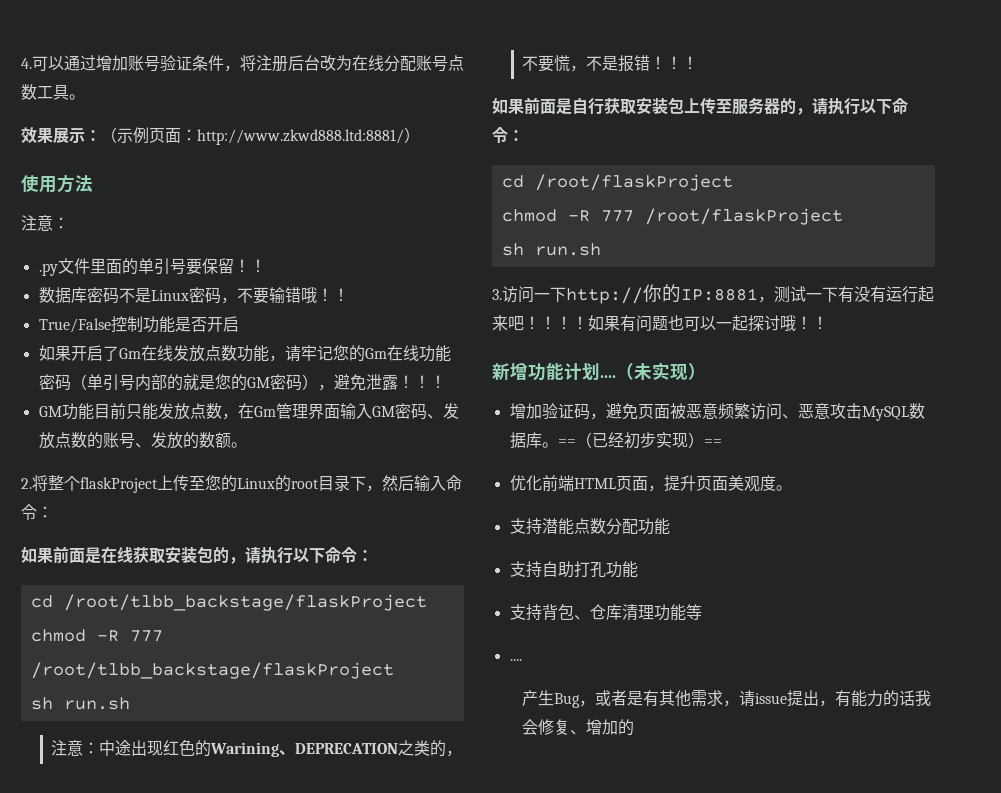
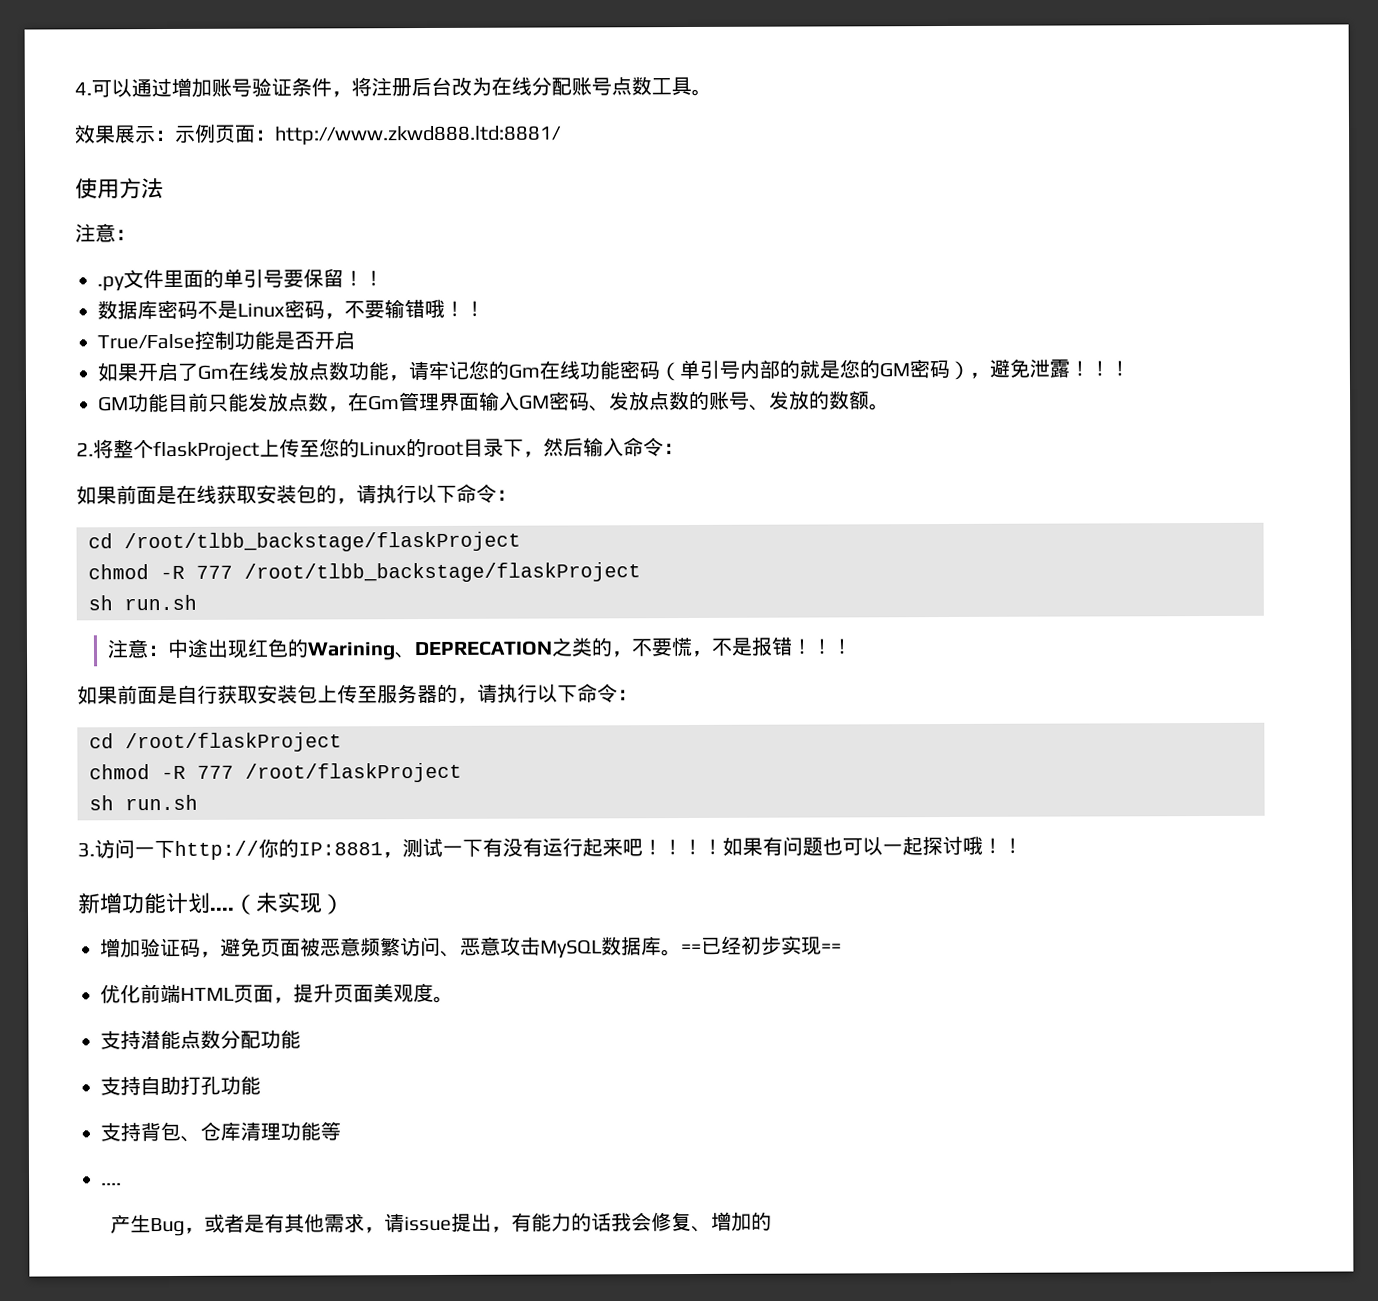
- 效果展示：（示例页面：http://www.zkwd888.ltd:8881/）
+ 效果展示：示例页面：http://www.zkwd888.ltd:8881/
- ==（已经初步实现）==
+ ==已经初步实现==

